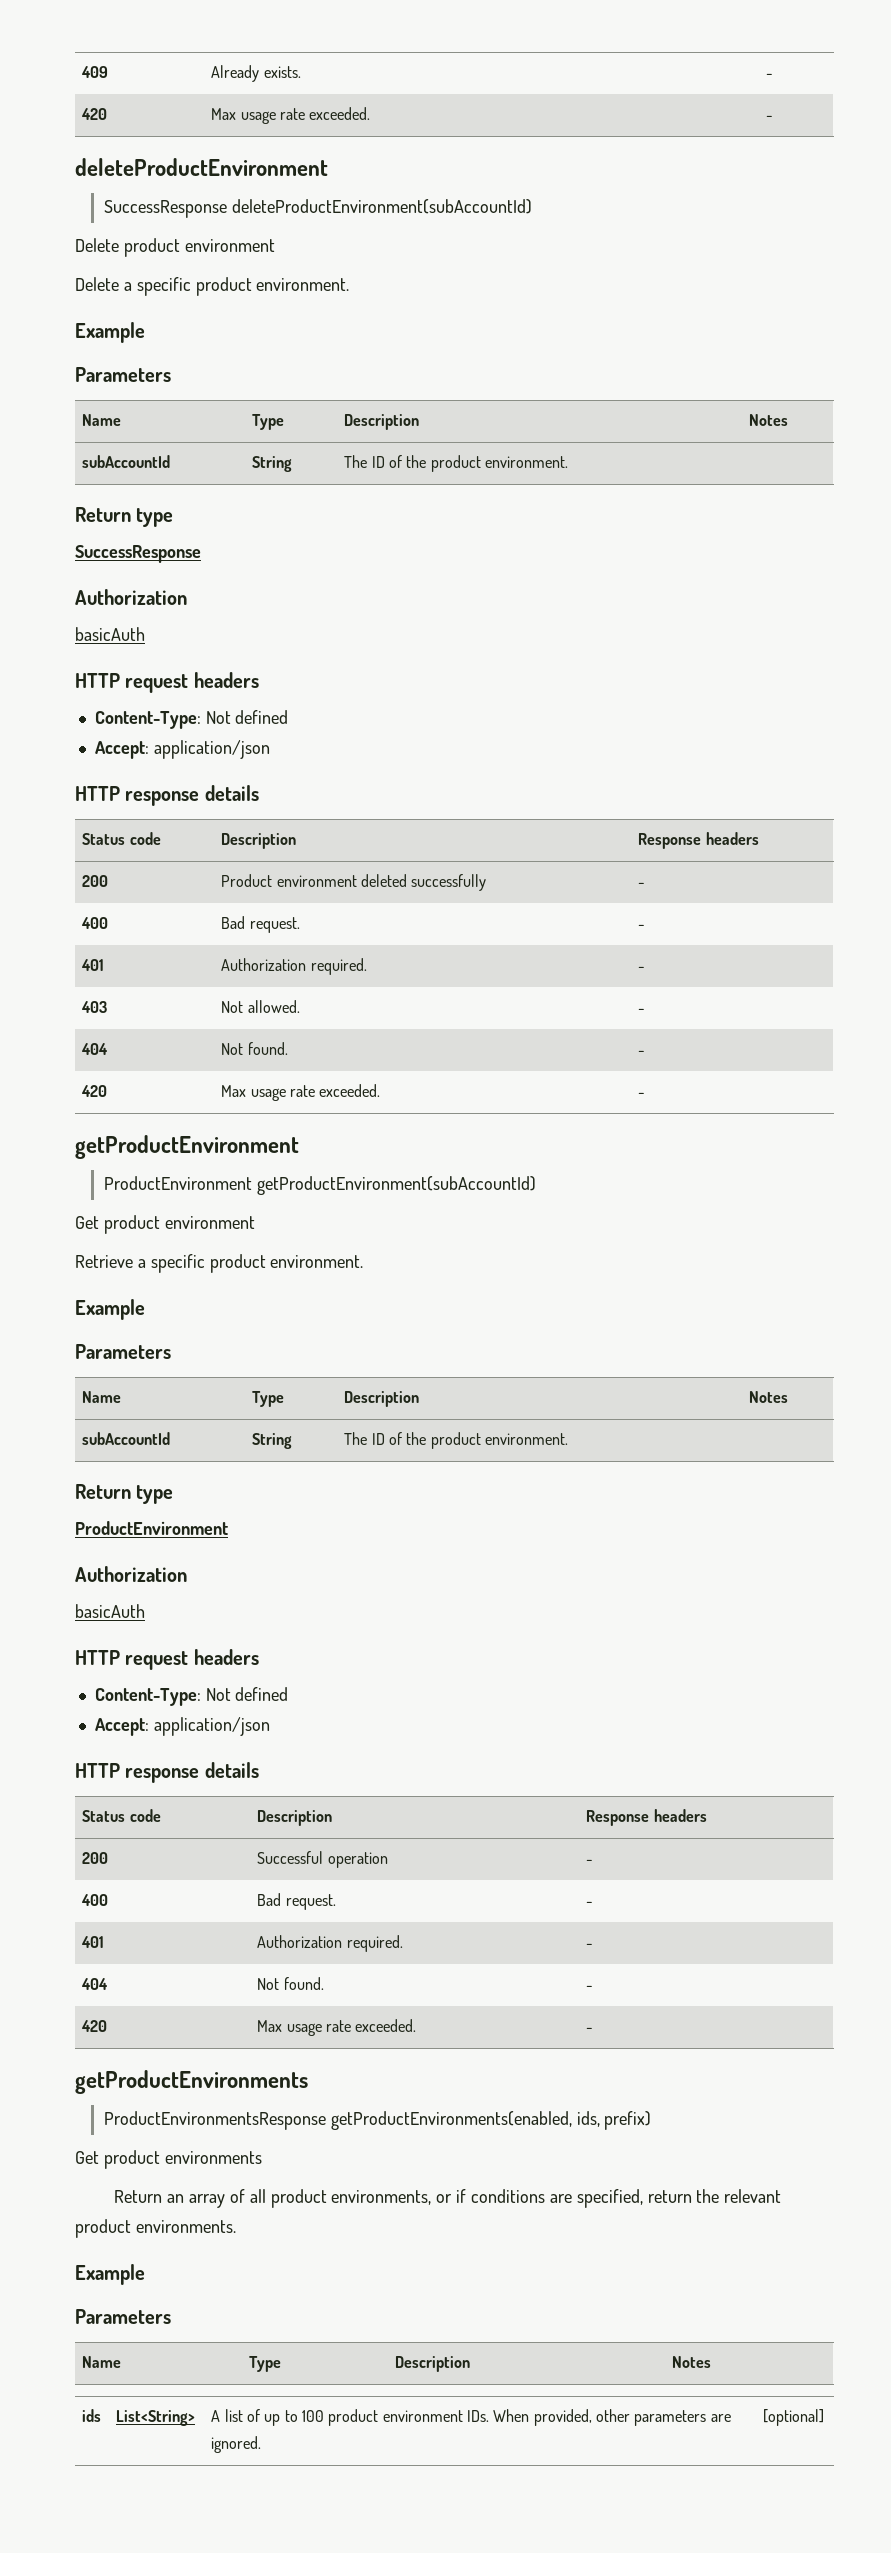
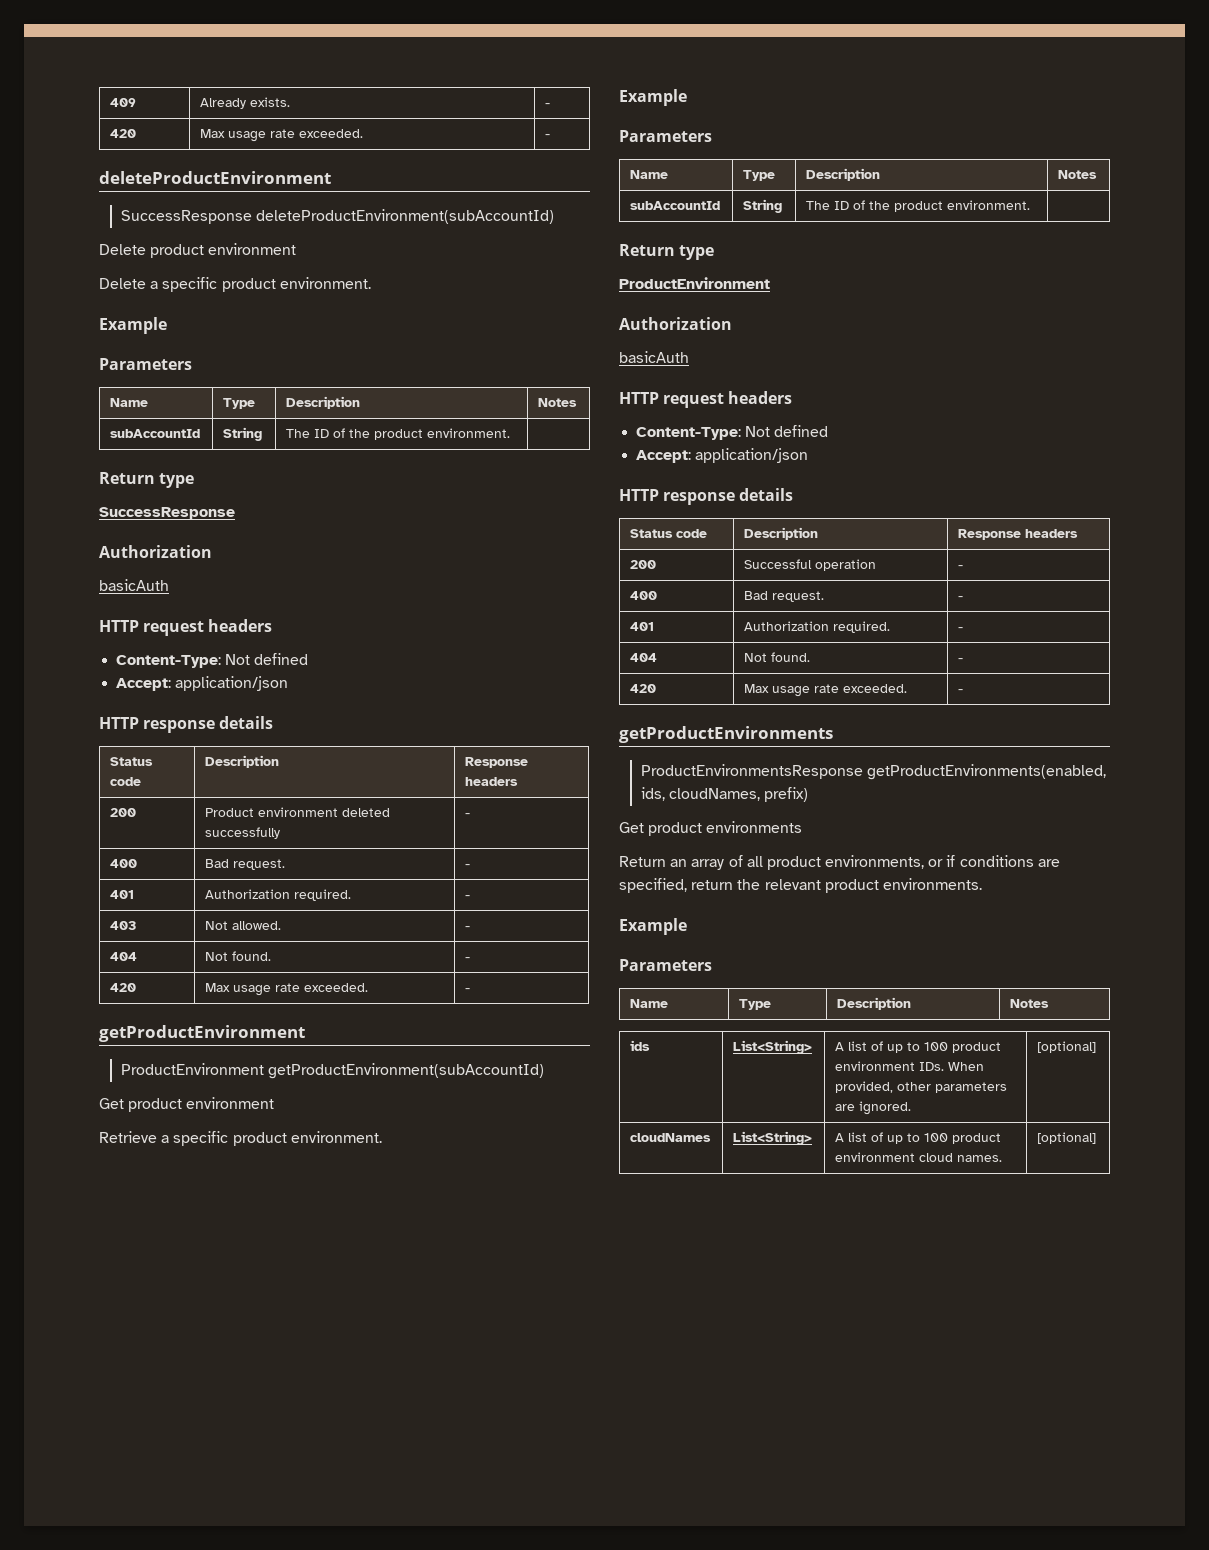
- ProductEnvironmentsResponse getProductEnvironments(enabled, ids, prefix)
+ ProductEnvironmentsResponse getProductEnvironments(enabled, ids, cloudNames, prefix)
+ cloudNames | List<String> | A list of up to 100 product environment cloud names. | [optional]

